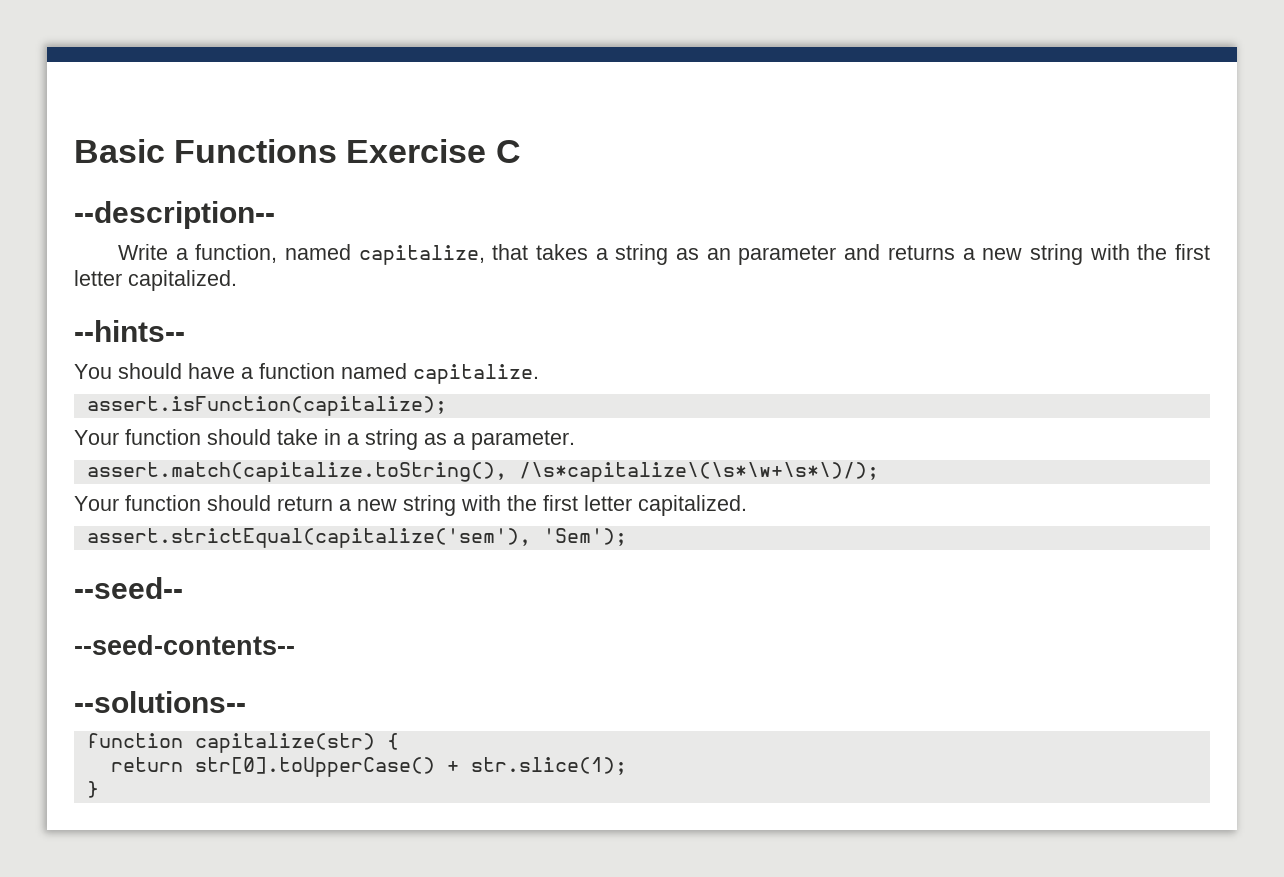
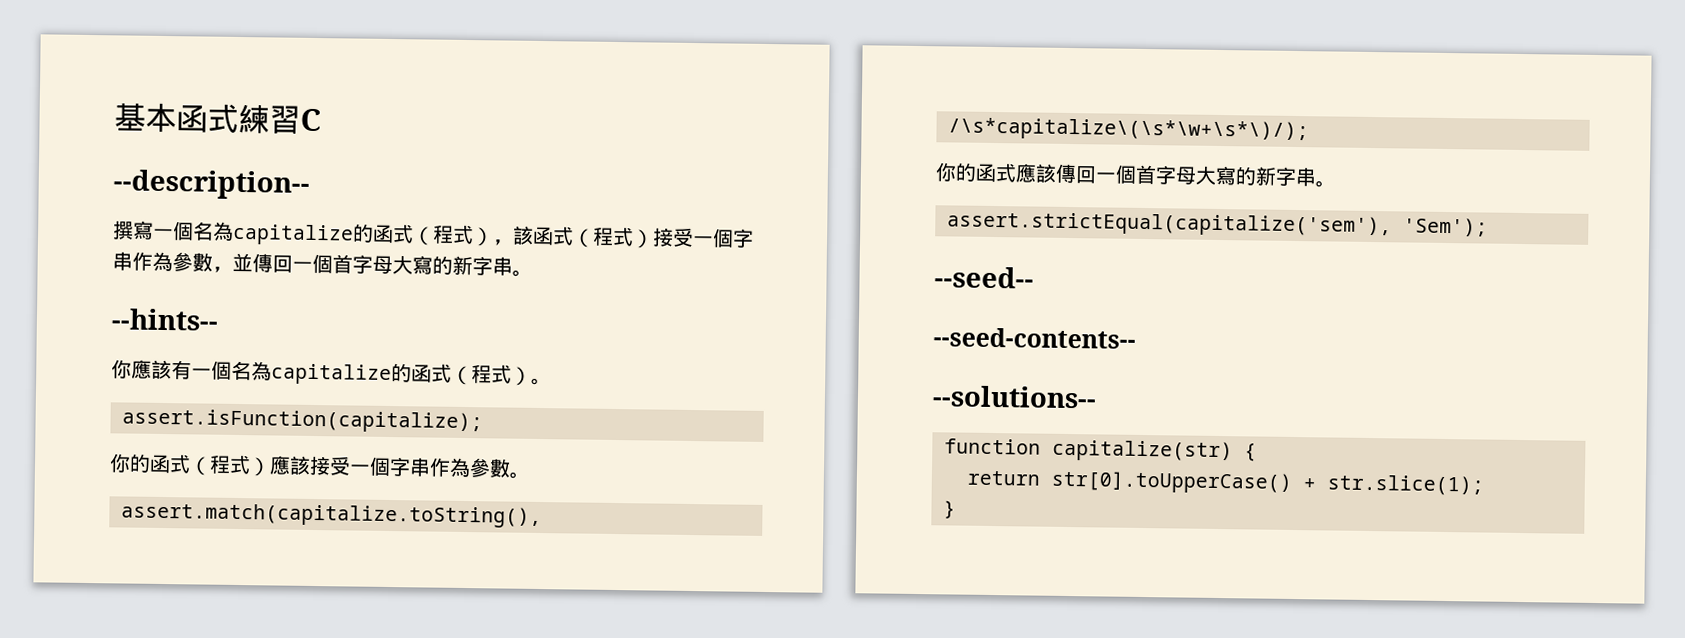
- Basic Functions Exercise C
+ 基本函式練習C
- Write a function, named capitalize, that takes a string as an parameter and returns a new string with the first letter capitalized.
+ 撰寫一個名為capitalize的函式（程式），該函式（程式）接受一個字串作為參數，並傳回一個首字母大寫的新字串。
  --hints--
- You should have a function named capitalize.
+ 你應該有一個名為capitalize的函式（程式）。
  assert.isFunction(capitalize);
- Your function should take in a string as a parameter.
+ 你的函式（程式）應該接受一個字串作為參數。
  assert.match(capitalize.toString(), /\s*capitalize\(\s*\w+\s*\)/);
- Your function should return a new string with the first letter capitalized.
+ 你的函式應該傳回一個首字母大寫的新字串。

